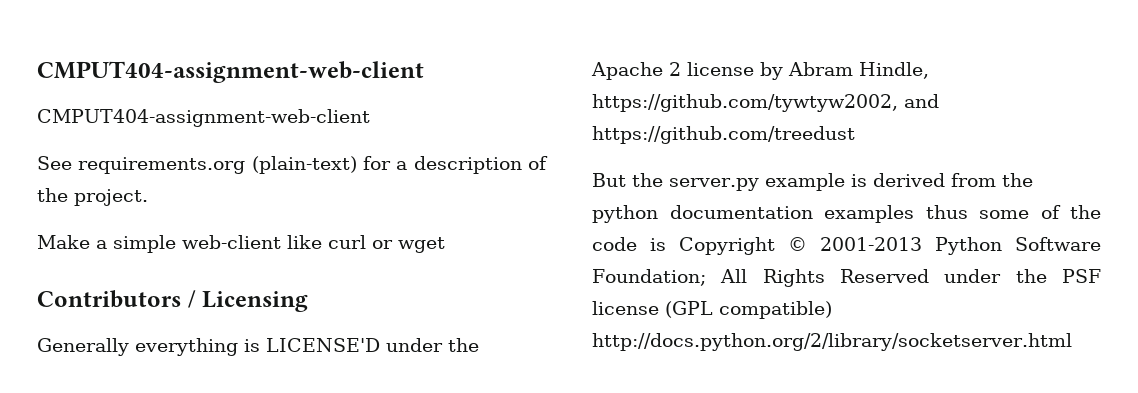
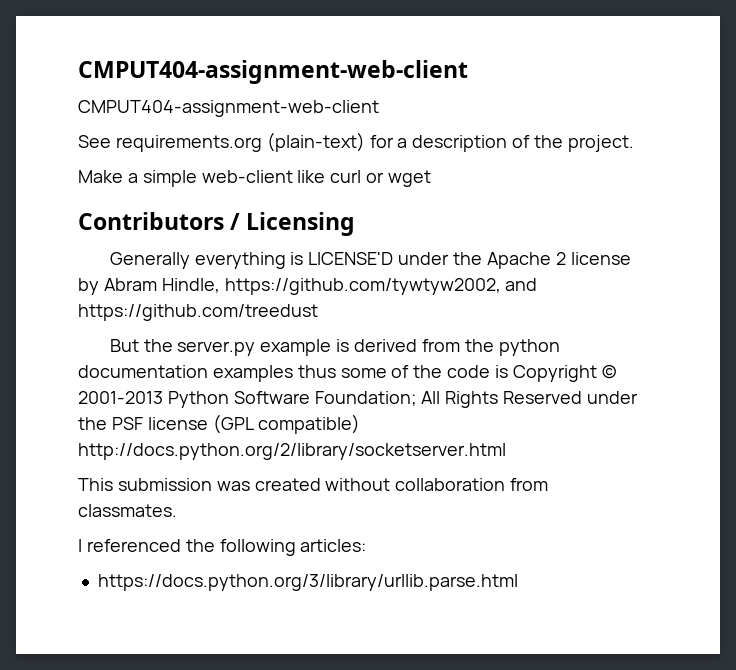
+ This submission was created without collaboration from classmates.
+ I referenced the following articles:
+ https://docs.python.org/3/library/urllib.parse.html

